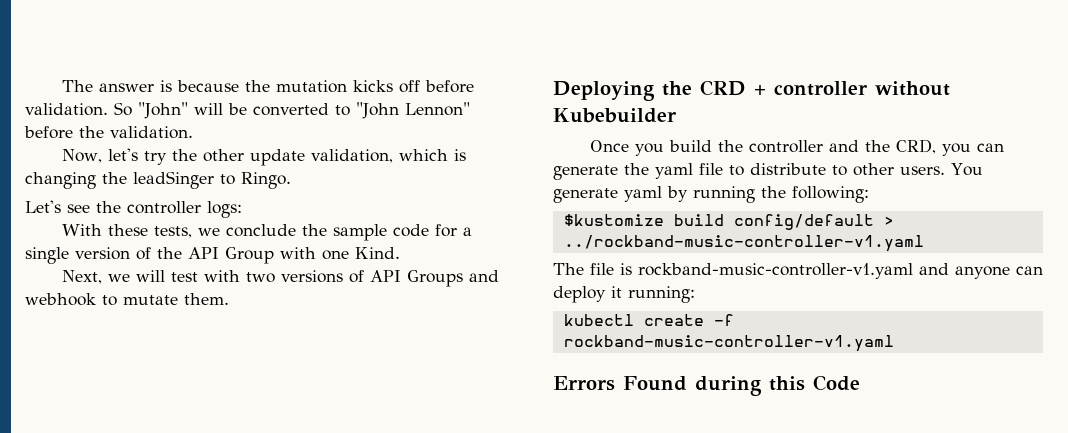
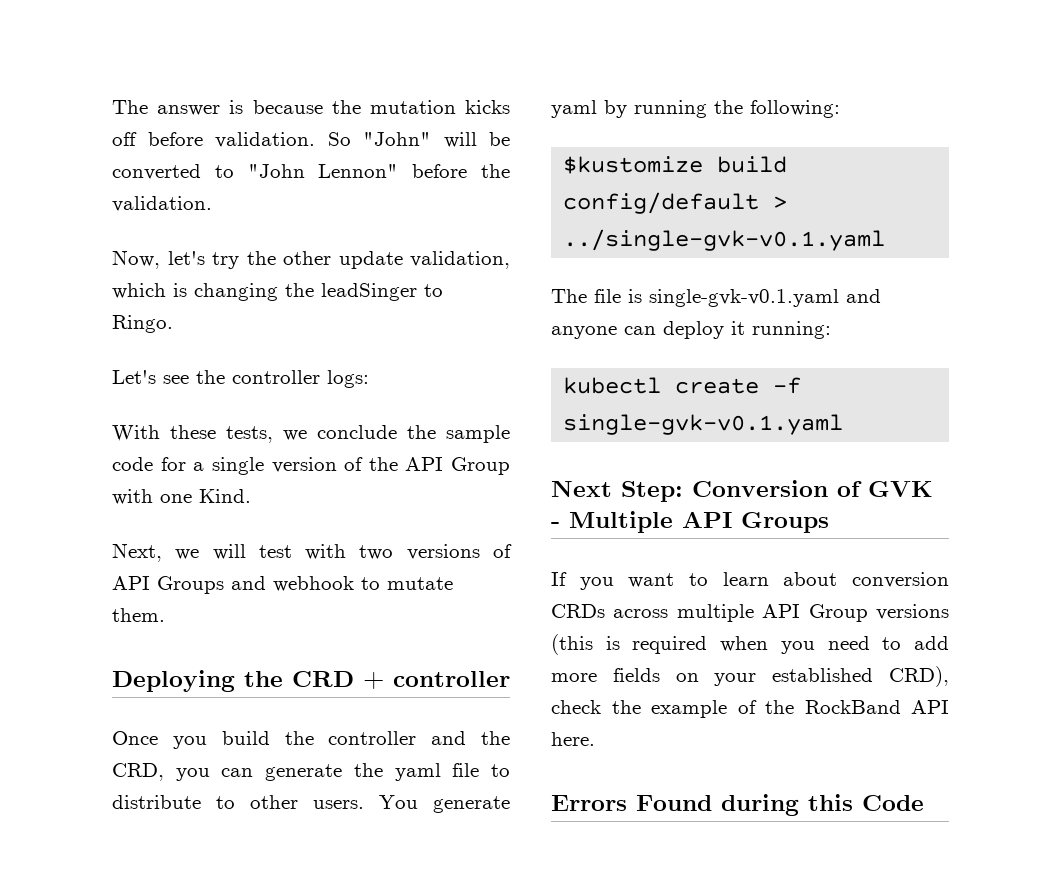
- Deploying the CRD + controller without Kubebuilder
+ Deploying the CRD + controller
- $kustomize build config/default > ../rockband-music-controller-v1.yaml
+ $kustomize build config/default > ../single-gvk-v0.1.yaml
- The file is rockband-music-controller-v1.yaml and anyone can deploy it running:
+ The file is single-gvk-v0.1.yaml and anyone can deploy it running:
- kubectl create -f rockband-music-controller-v1.yaml
+ kubectl create -f single-gvk-v0.1.yaml
+ Next Step: Conversion of GVK - Multiple API Groups
+ If you want to learn about conversion CRDs across multiple API Group versions (this is required when you need to add more fields on your established CRD), check the example of the RockBand API here.

